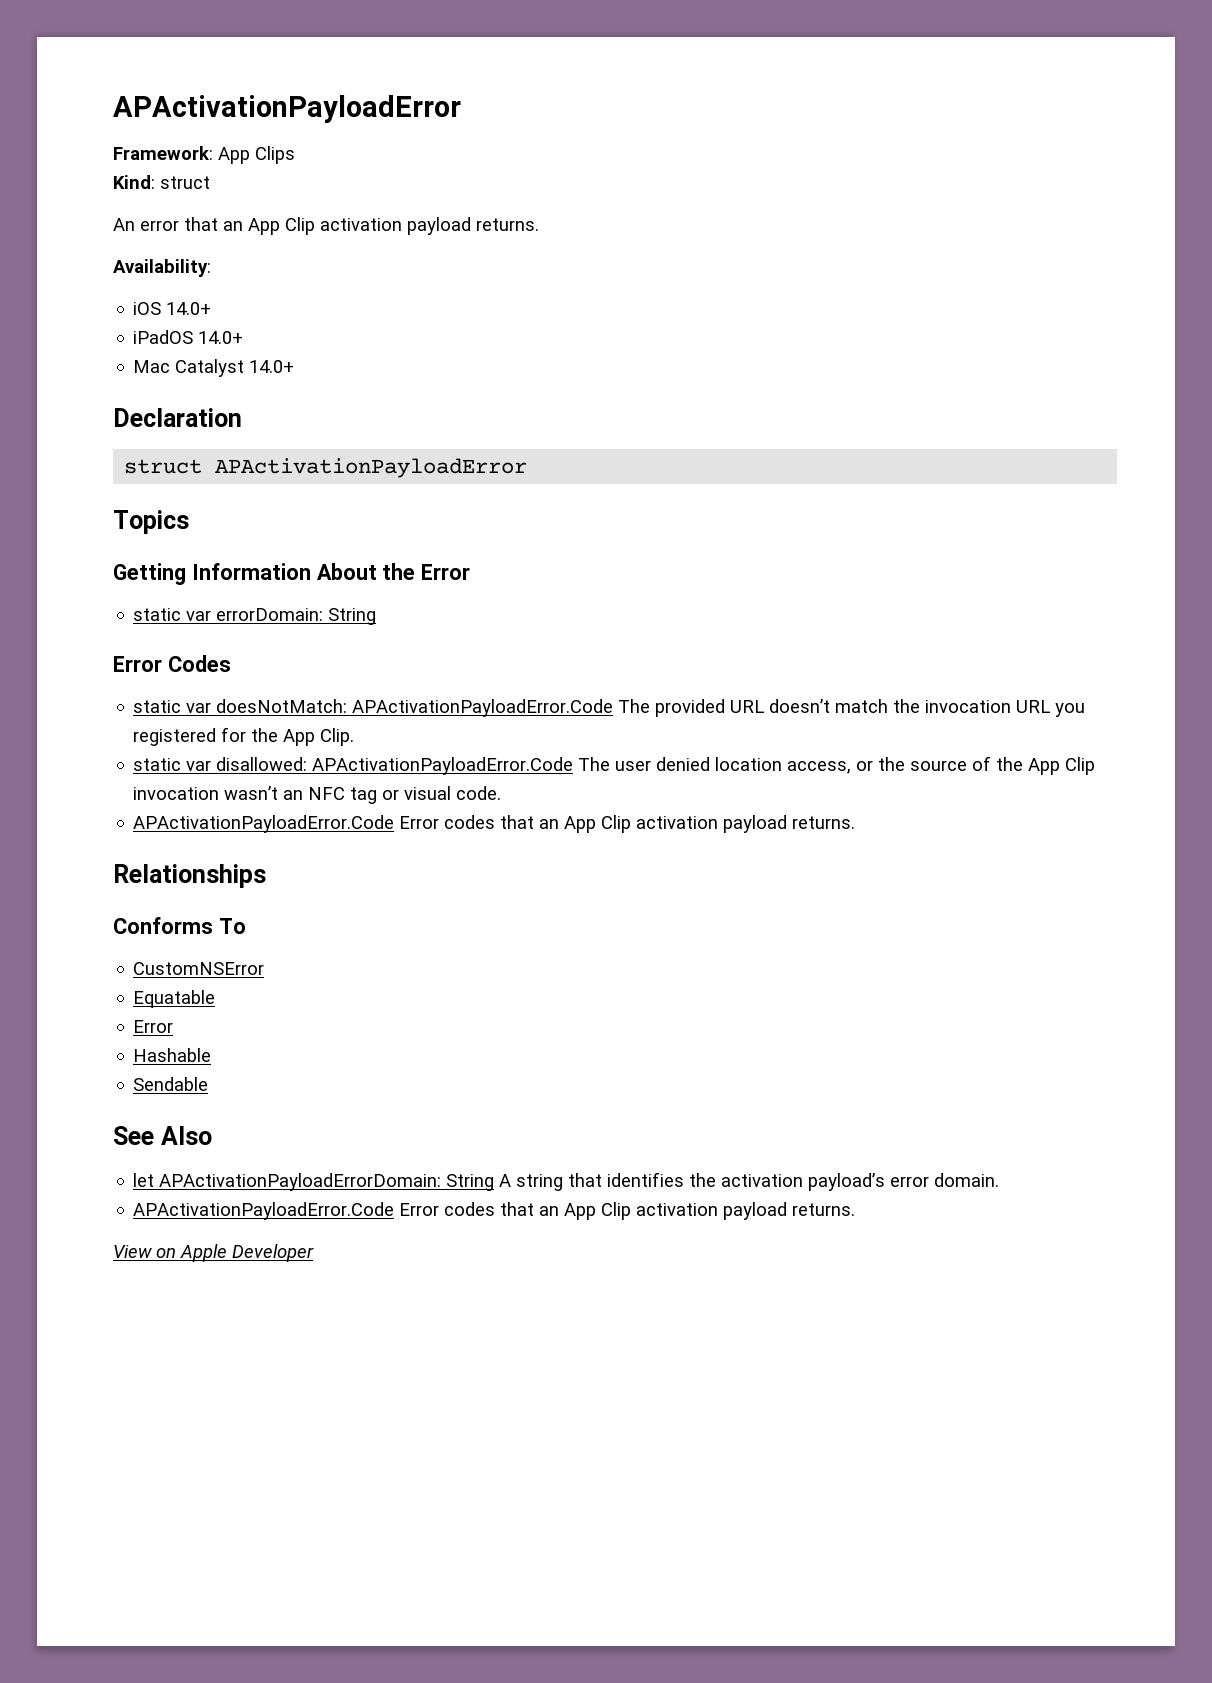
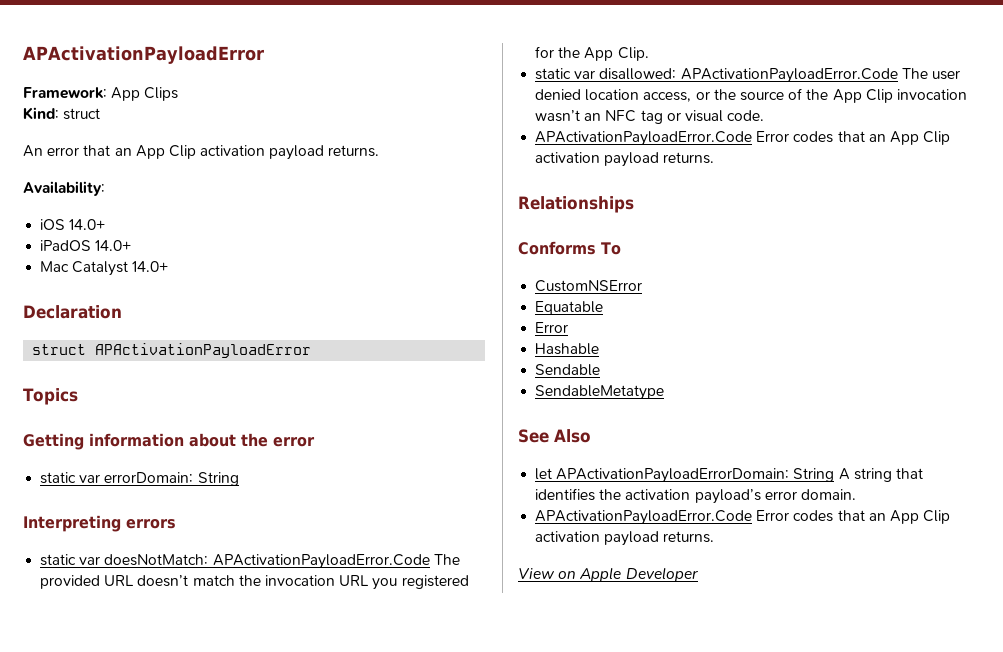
- Getting Information About the Error
+ Getting information about the error
- Error Codes
+ Interpreting errors
+ SendableMetatype

